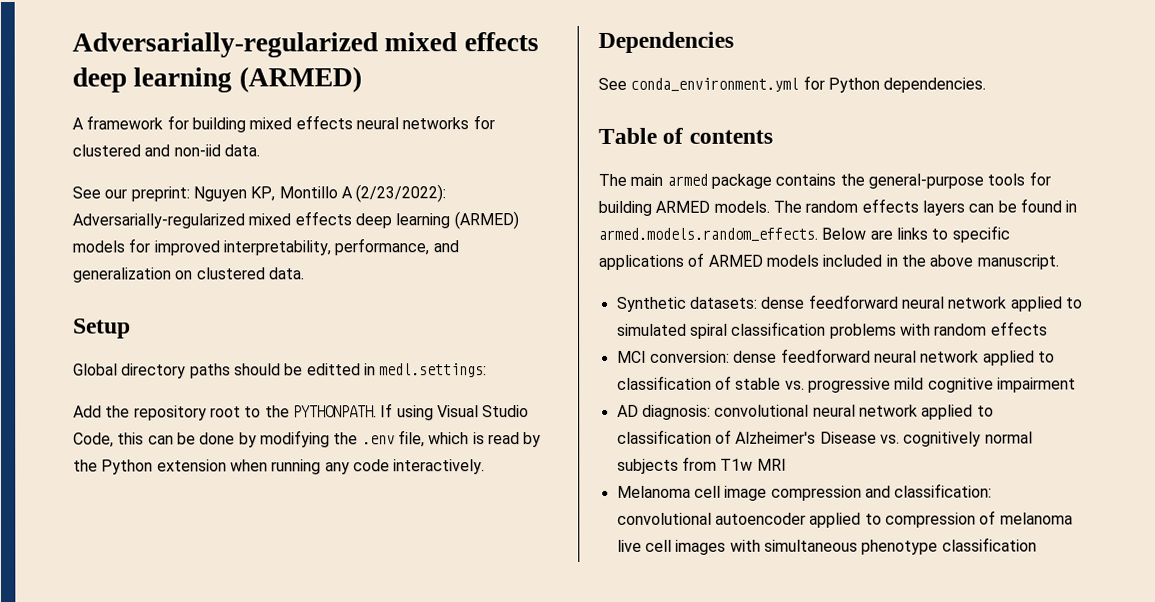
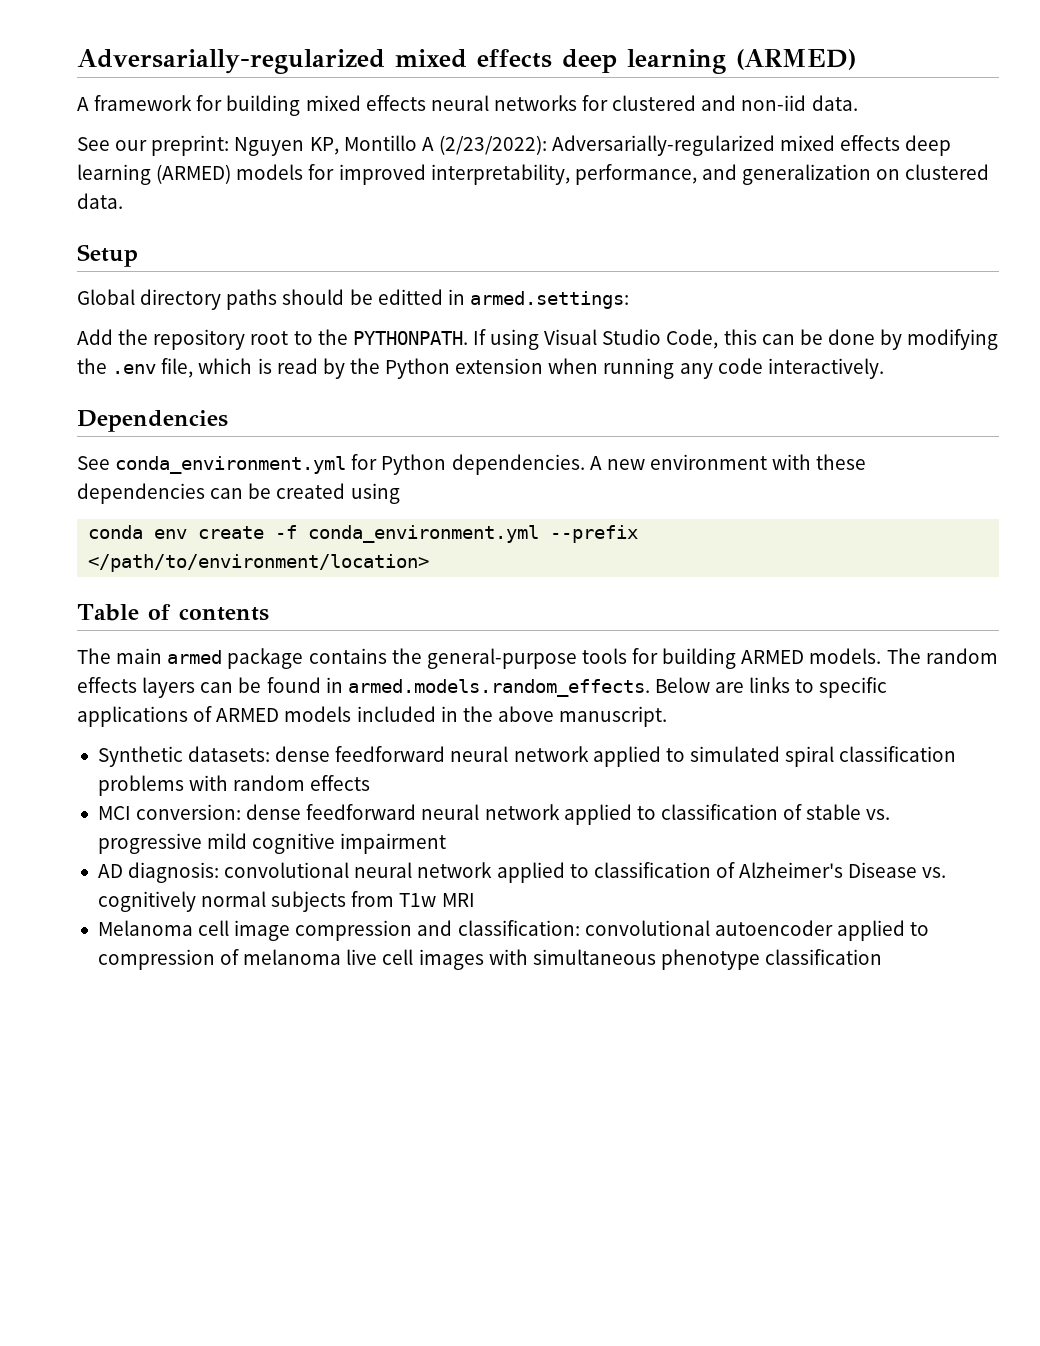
- Global directory paths should be editted in medl.settings:
+ Global directory paths should be editted in armed.settings:
+ A new environment with these dependencies can be created using
+ conda env create -f conda_environment.yml --prefix </path/to/environment/location>

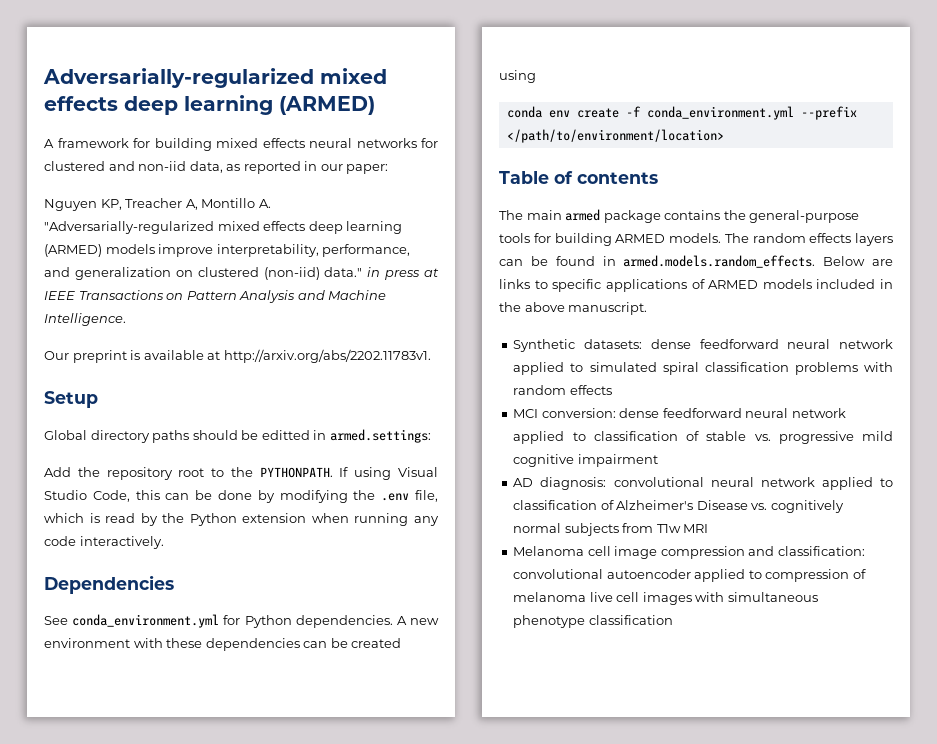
- A framework for building mixed effects neural networks for clustered and non-iid data.
- See our preprint: Nguyen KP, Montillo A (2/23/2022): Adversarially-regularized mixed effects deep learning (ARMED) models for improved interpretability, performance, and generalization on clustered data.
+ A framework for building mixed effects neural networks for clustered and non-iid data, as reported in our paper:
+ Nguyen KP, Treacher A, Montillo A. "Adversarially-regularized mixed effects deep learning (ARMED) models improve interpretability, performance, and generalization on clustered (non-iid) data." in press at IEEE Transactions on Pattern Analysis and Machine Intelligence.
+ Our preprint is available at http://arxiv.org/abs/2202.11783v1.

